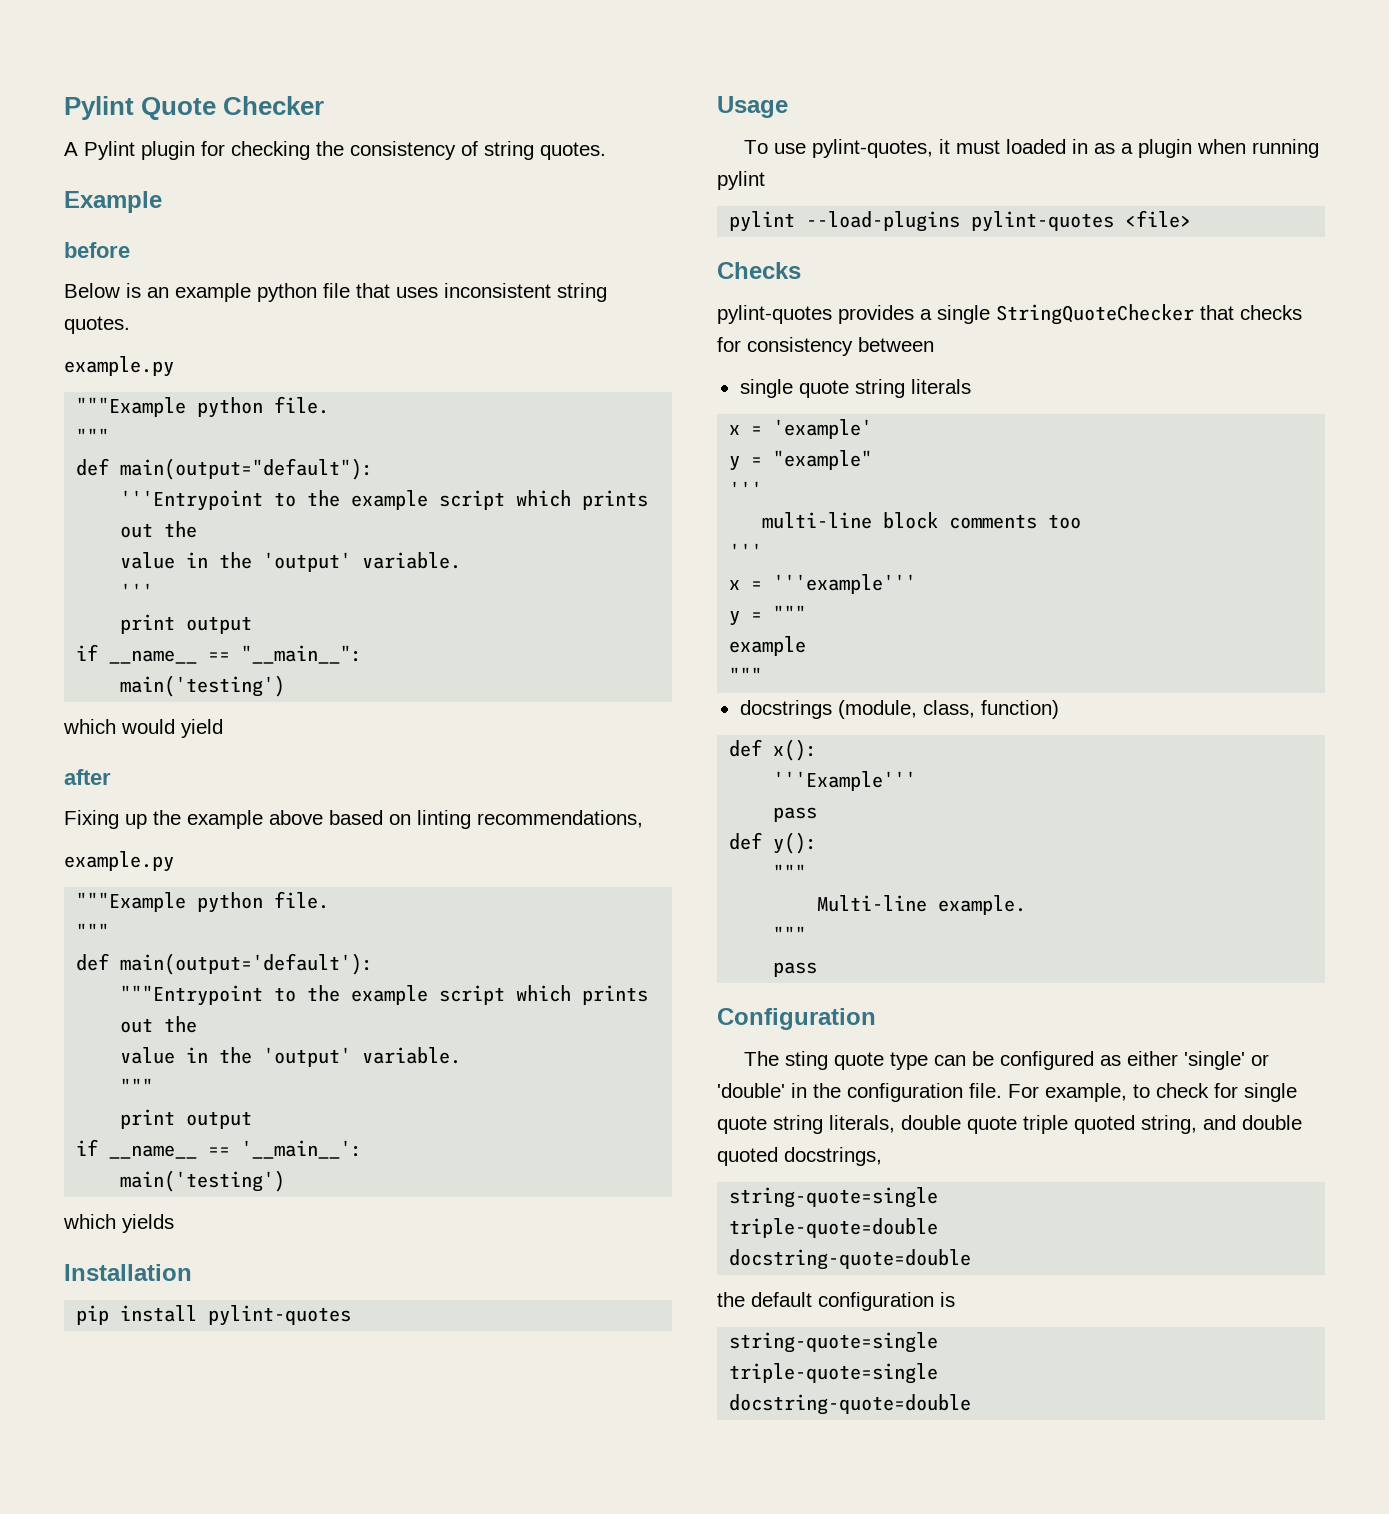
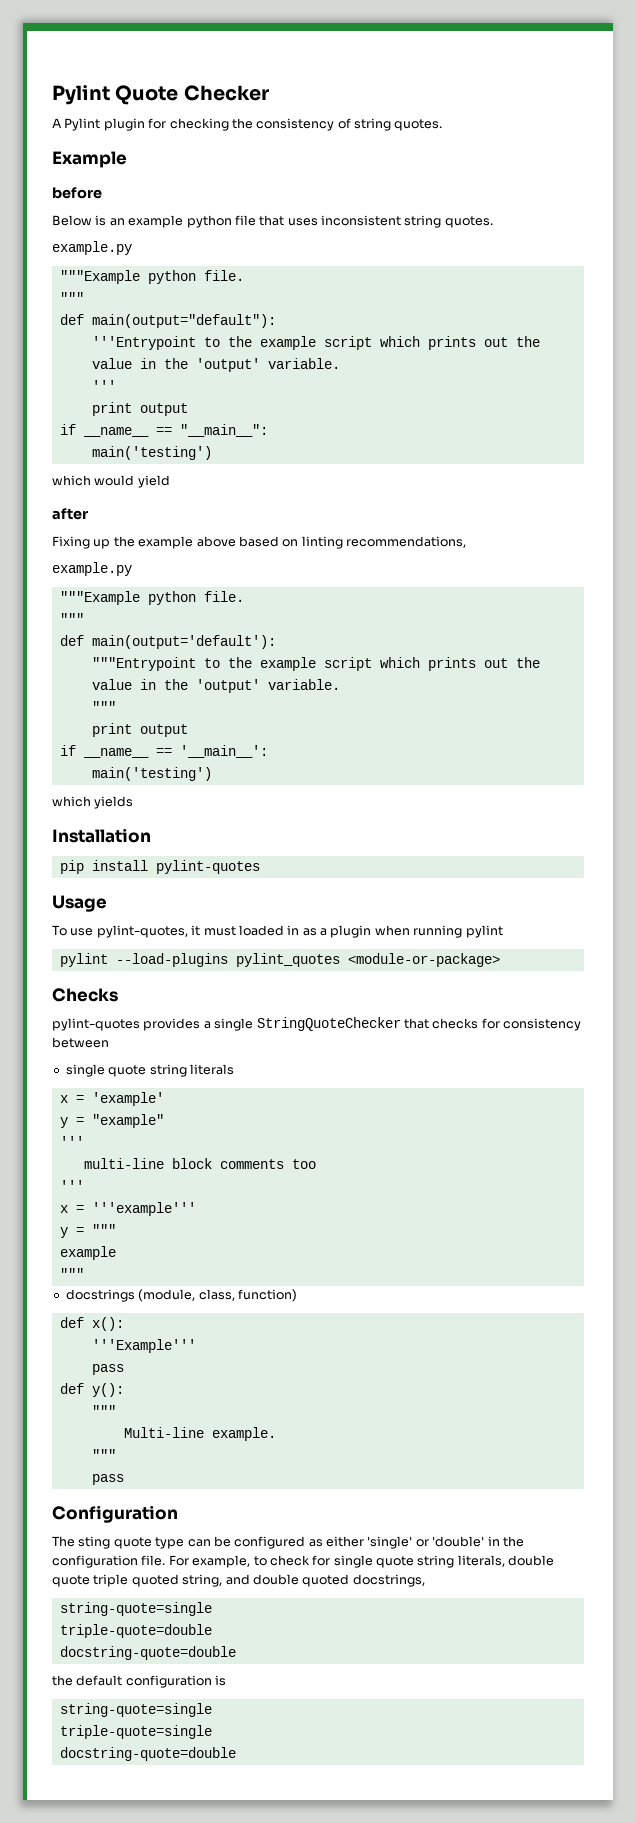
- pylint --load-plugins pylint-quotes <file>
+ pylint --load-plugins pylint_quotes <module-or-package>

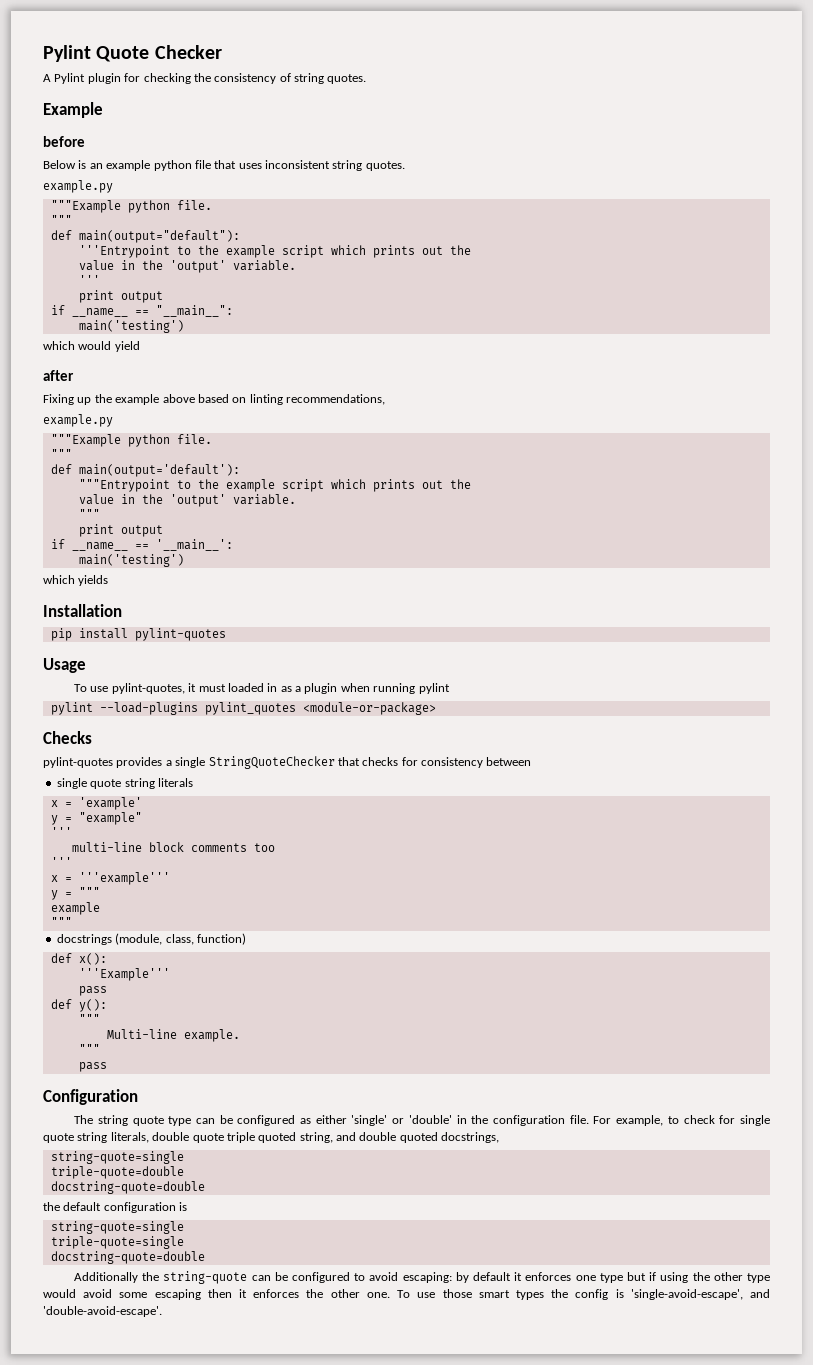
- The sting quote type can be configured as either 'single' or 'double' in the configuration file.
+ The string quote type can be configured as either 'single' or 'double' in the configuration file.
+ Additionally the string-quote can be configured to avoid escaping: by default it enforces one type but if using the other type would avoid some escaping then it enforces the other one. To use those smart types the config is 'single-avoid-escape', and 'double-avoid-escape'.

